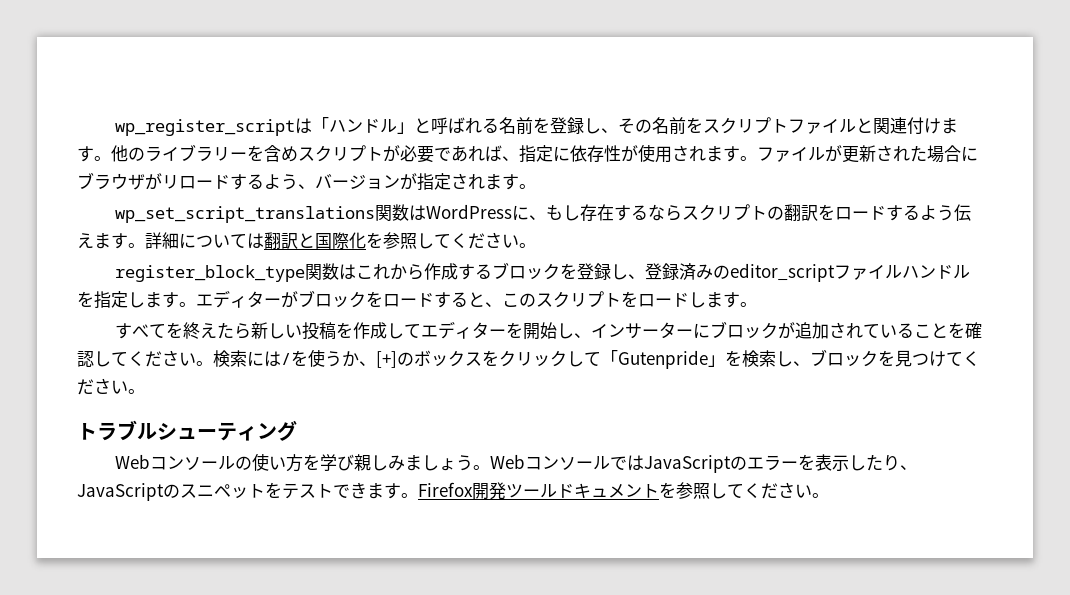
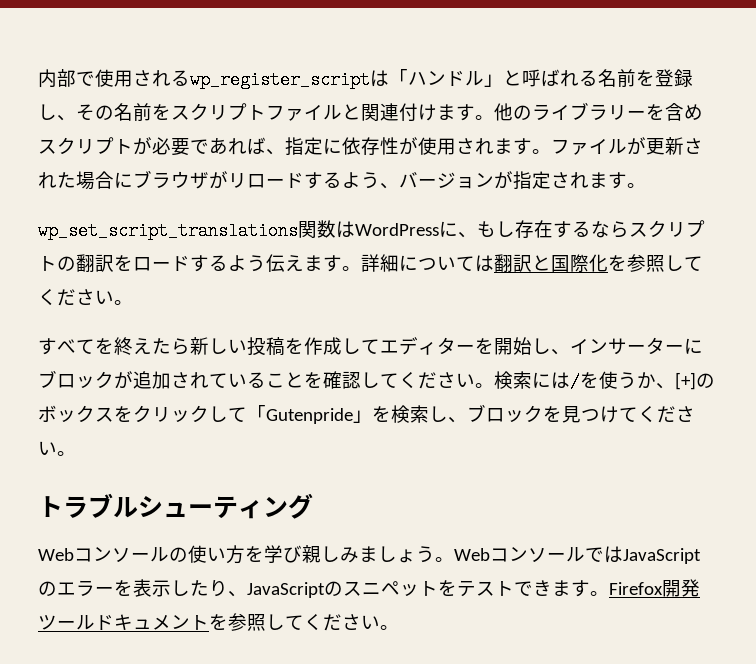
- wp_register_scriptは「ハンドル」と呼ばれる名前を登録し、その名前をスクリプトファイルと関連付けます。
+ 内部で使用されるwp_register_scriptは「ハンドル」と呼ばれる名前を登録し、その名前をスクリプトファイルと関連付けます。
- register_block_type関数はこれから作成するブロックを登録し、登録済みのeditor_scriptファイルハンドルを指定します。エディターがブロックをロードすると、このスクリプトをロードします。

